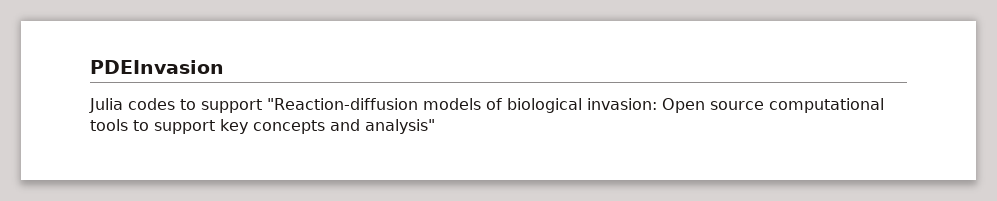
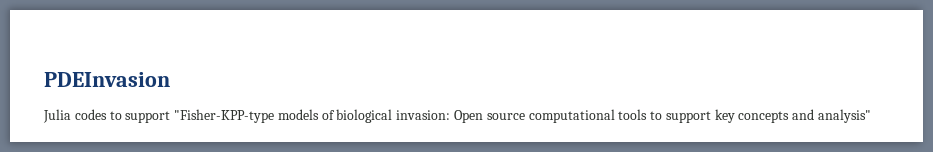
- Julia codes to support "Reaction-diffusion models of biological invasion: Open source computational tools to support key concepts and analysis"
+ Julia codes to support "Fisher-KPP-type models of biological invasion: Open source computational tools to support key concepts and analysis"

